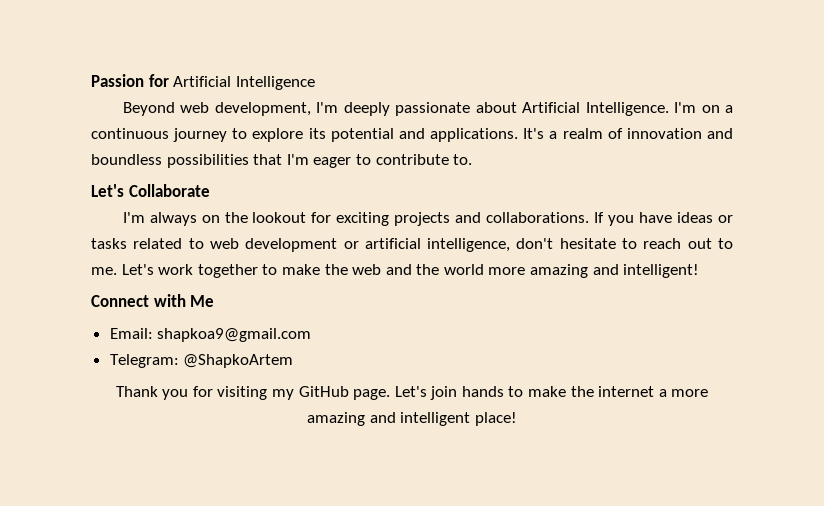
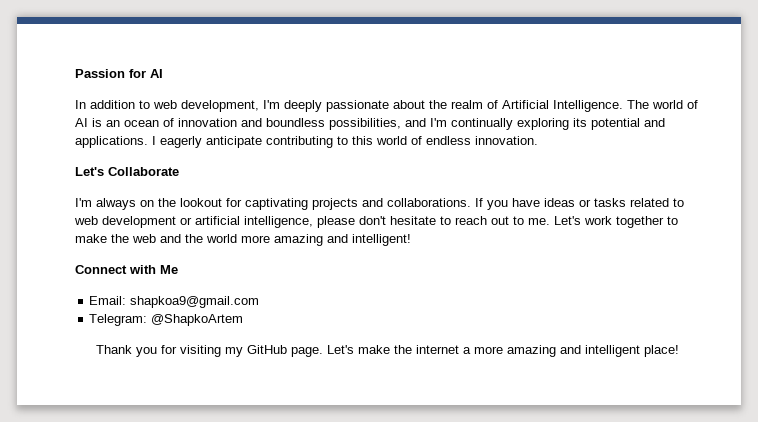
- Passion for Artificial Intelligence
- Beyond web development, I'm deeply passionate about Artificial Intelligence. I'm on a continuous journey to explore its potential and applications. It's a realm of innovation and boundless possibilities that I'm eager to contribute to.
+ Passion for AI
+ In addition to web development, I'm deeply passionate about the realm of Artificial Intelligence. The world of AI is an ocean of innovation and boundless possibilities, and I'm continually exploring its potential and applications. I eagerly anticipate contributing to this world of endless innovation.
- I'm always on the lookout for exciting projects and collaborations.
+ I'm always on the lookout for captivating projects and collaborations.
- If you have ideas or tasks related to web development or artificial intelligence, don't hesitate to reach out to me.
+ If you have ideas or tasks related to web development or artificial intelligence, please don't hesitate to reach out to me.
- Let's join hands to make the internet a more amazing and intelligent place!
+ Let's make the internet a more amazing and intelligent place!

